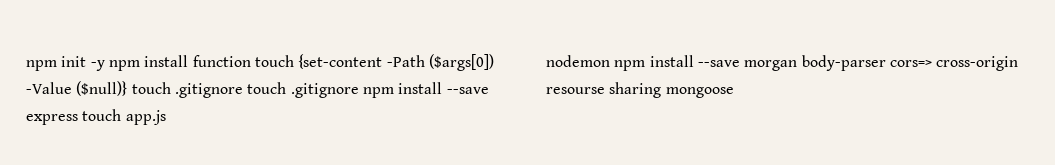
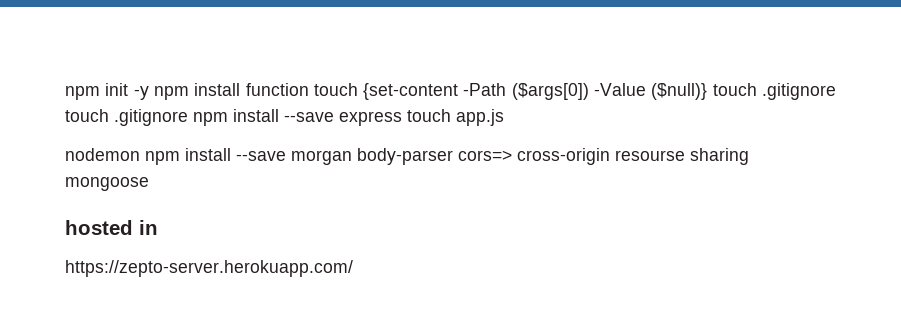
+ hosted in
+ https://zepto-server.herokuapp.com/

